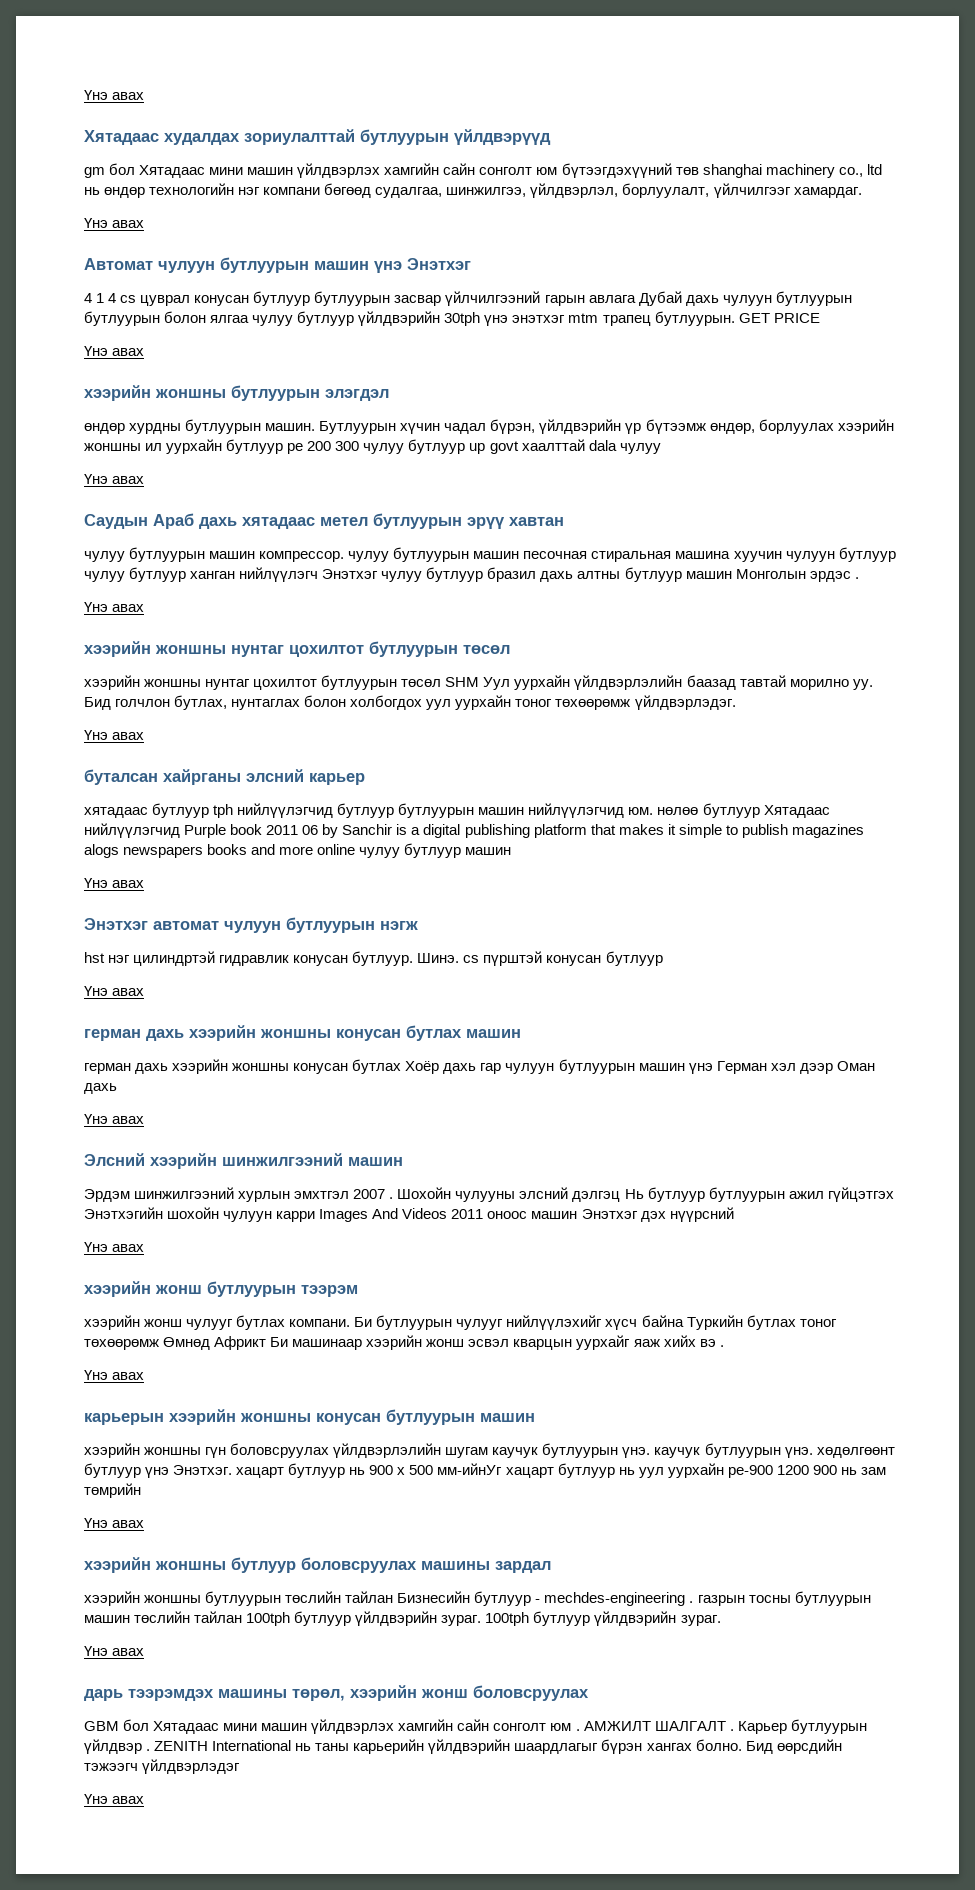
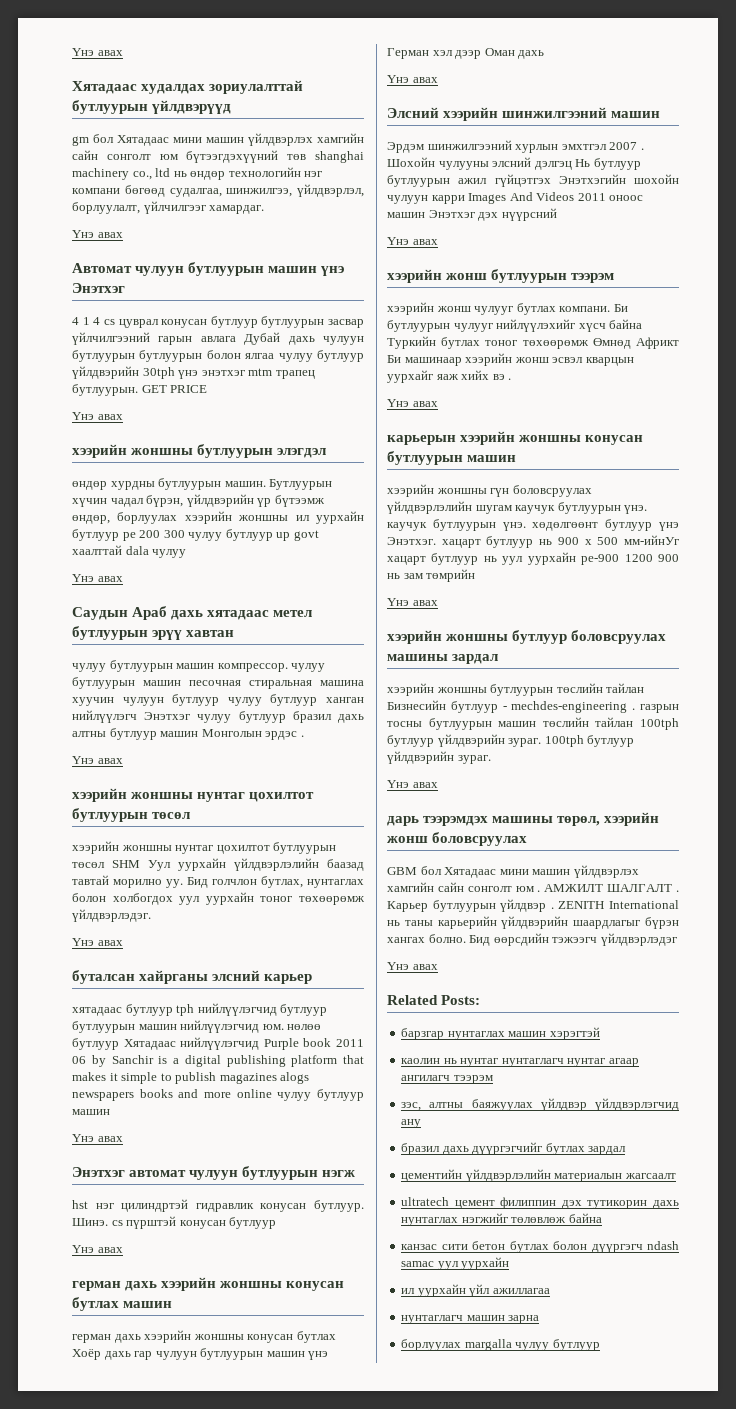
+ Related Posts:
+ барзгар нунтаглах машин хэрэгтэй
+ каолин нь нунтаг нунтаглагч нунтаг агаар ангилагч тээрэм
+ зэс, алтны баяжуулах үйлдвэр үйлдвэрлэгчид ану
+ бразил дахь дүүргэгчийг бутлах зардал
+ цементийн үйлдвэрлэлийн материалын жагсаалт
+ ultratech цемент филиппин дэх тутикорин дахь нунтаглах нэгжийг төлөвлөж байна
+ канзас сити бетон бутлах болон дүүргэгч ndash samac уул уурхайн
+ ил уурхайн үйл ажиллагаа
+ нунтаглагч машин зарна
+ борлуулах margalla чулуу бутлуур

